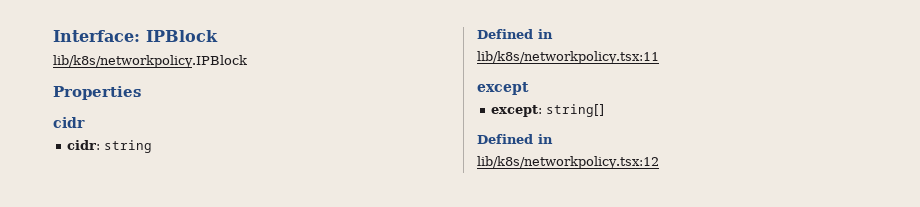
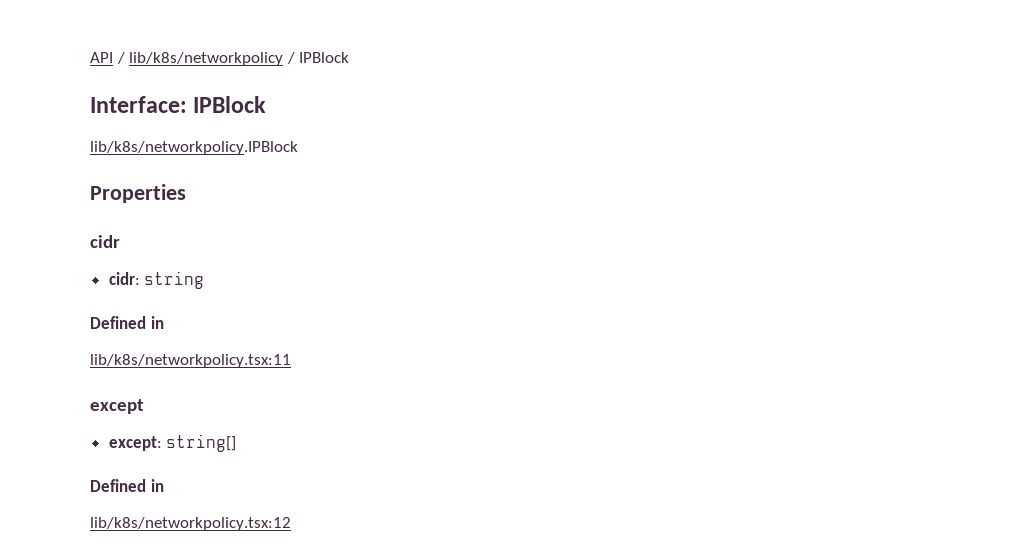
+ API / lib/k8s/networkpolicy / IPBlock

